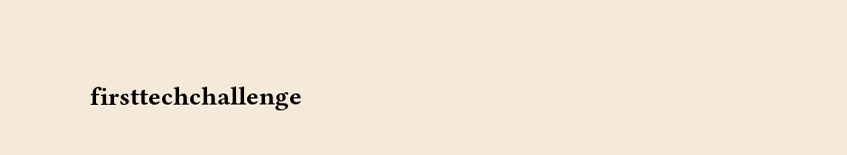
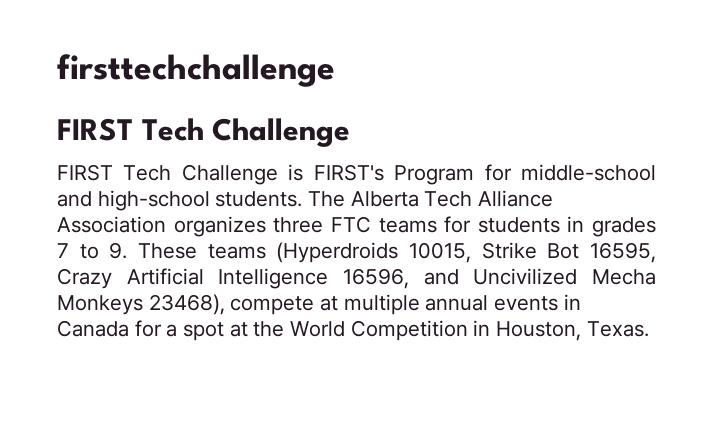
  firsttechchallenge
+ FIRST Tech Challenge
+ FIRST Tech Challenge is FIRST's Program for middle-school and high-school students. The Alberta Tech Alliance Association organizes three FTC teams for students in grades 7 to 9. These teams (Hyperdroids 10015, Strike Bot 16595, Crazy Artificial Intelligence 16596, and Uncivilized Mecha Monkeys 23468), compete at multiple annual events in Canada for a spot at the World Competition in Houston, Texas.

